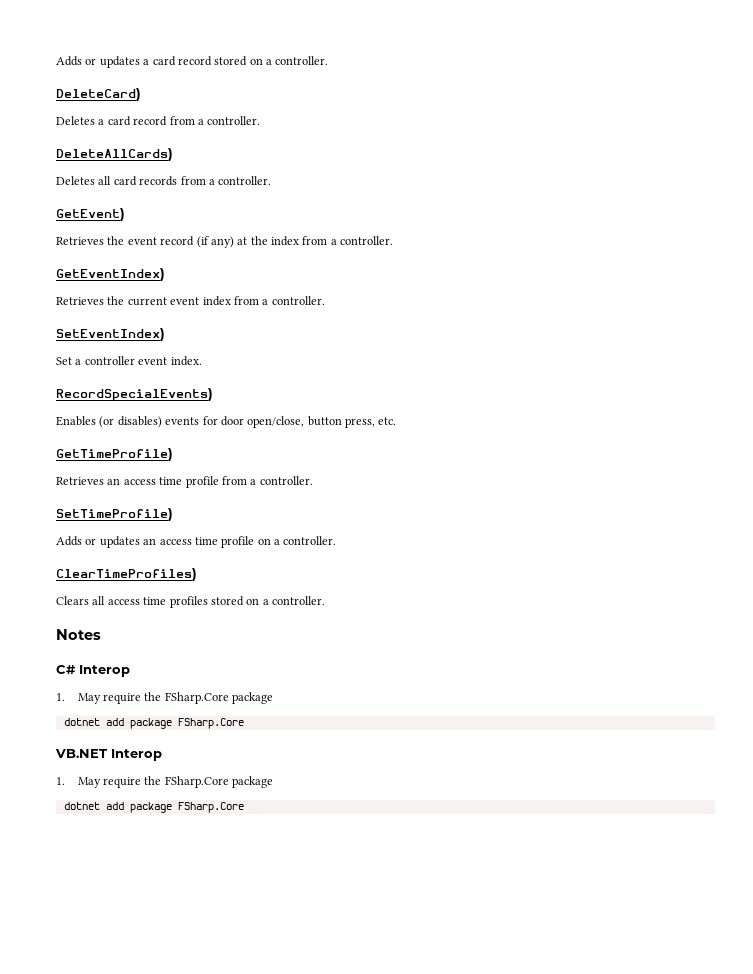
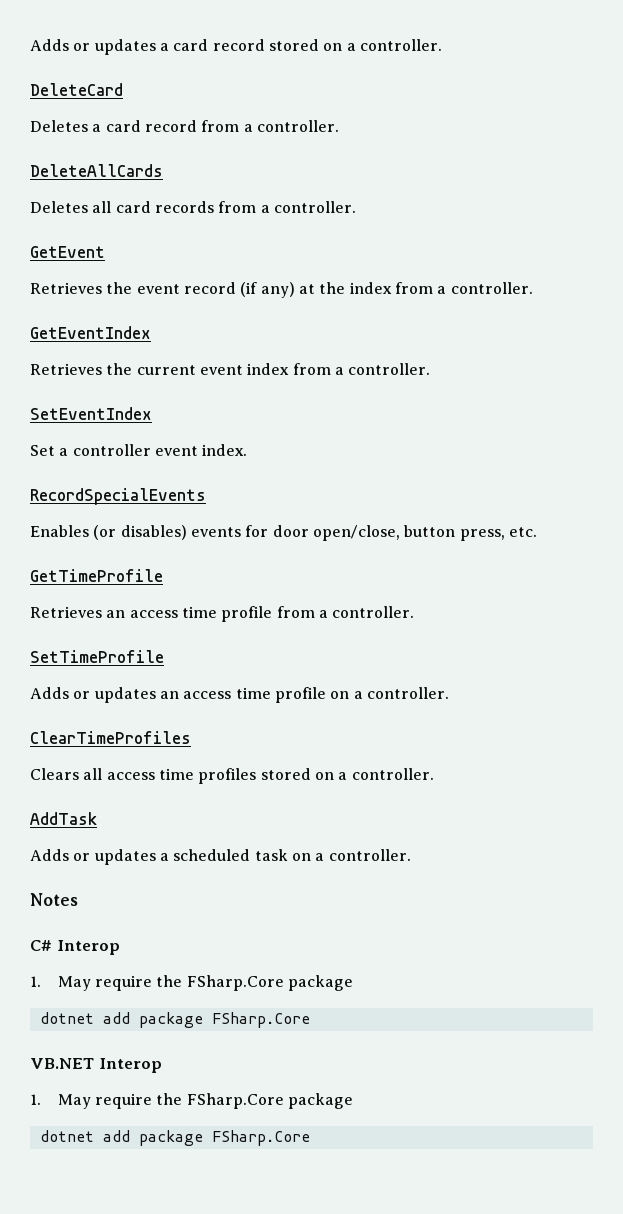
- DeleteCard)
+ DeleteCard
- DeleteAllCards)
+ DeleteAllCards
- GetEvent)
+ GetEvent
- GetEventIndex)
+ GetEventIndex
- SetEventIndex)
+ SetEventIndex
- RecordSpecialEvents)
+ RecordSpecialEvents
- GetTimeProfile)
+ GetTimeProfile
- SetTimeProfile)
+ SetTimeProfile
- ClearTimeProfiles)
+ ClearTimeProfiles
+ AddTask
+ Adds or updates a scheduled task on a controller.

